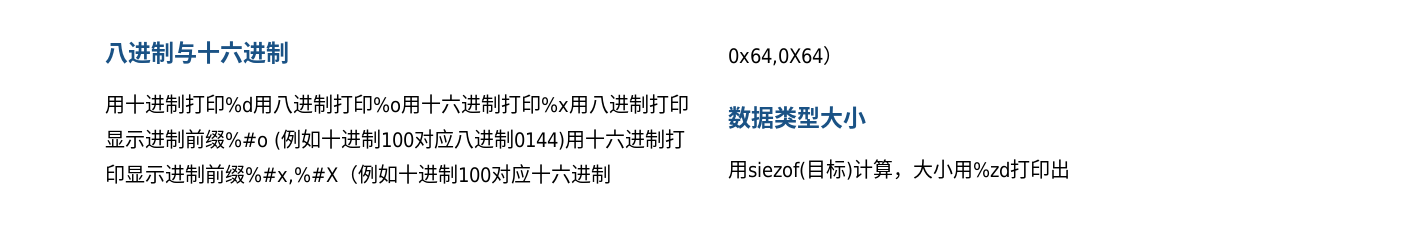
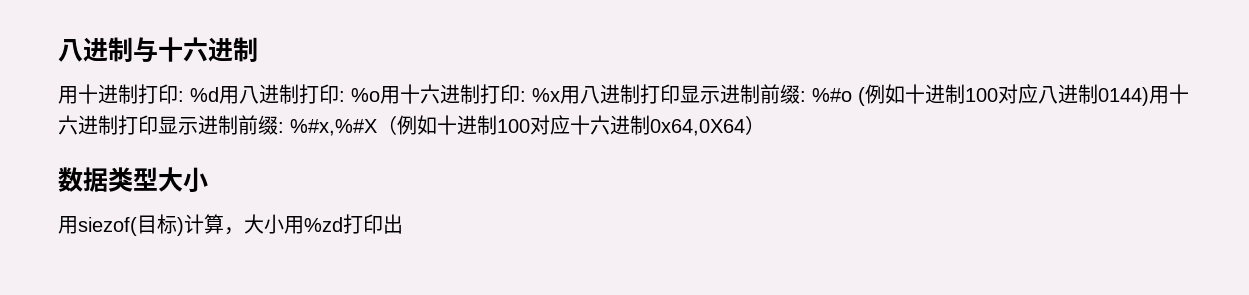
- 用十进制打印%d用八进制打印%o用十六进制打印%x用八进制打印显示进制前缀%#o (例如十进制100对应八进制0144)用十六进制打印显示进制前缀%#x,%#X（例如十进制100对应十六进制0x64,0X64）
+ 用十进制打印: %d用八进制打印: %o用十六进制打印: %x用八进制打印显示进制前缀: %#o (例如十进制100对应八进制0144)用十六进制打印显示进制前缀: %#x,%#X（例如十进制100对应十六进制0x64,0X64）

